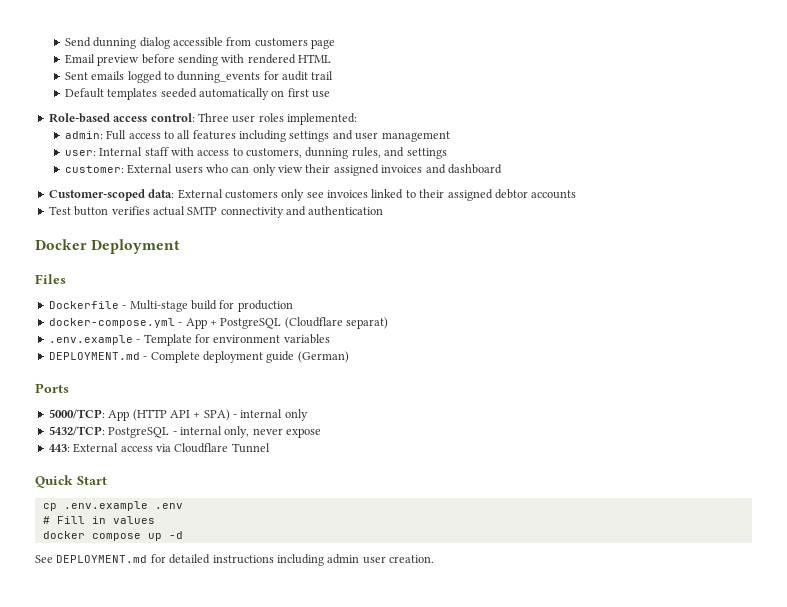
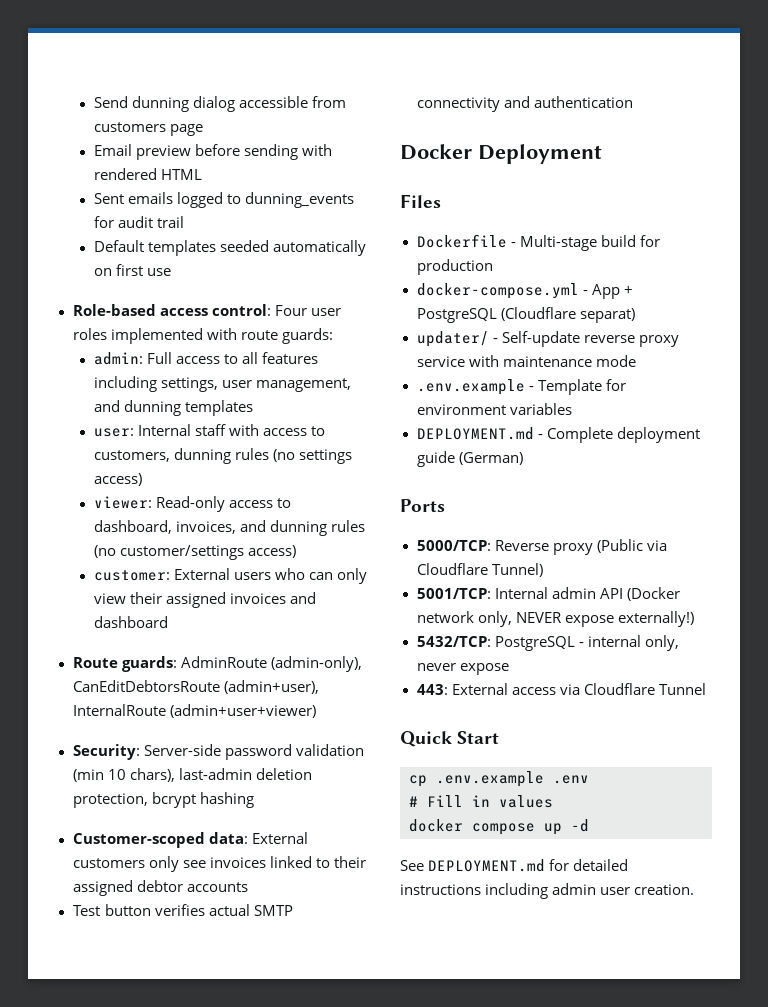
- Role-based access control: Three user roles implemented:
+ Role-based access control: Four user roles implemented with route guards:
- admin: Full access to all features including settings and user management
+ admin: Full access to all features including settings, user management, and dunning templates
- user: Internal staff with access to customers, dunning rules, and settings
+ user: Internal staff with access to customers, dunning rules (no settings access)
+ viewer: Read-only access to dashboard, invoices, and dunning rules (no customer/settings access)
+ Route guards: AdminRoute (admin-only), CanEditDebtorsRoute (admin+user), InternalRoute (admin+user+viewer)
+ Security: Server-side password validation (min 10 chars), last-admin deletion protection, bcrypt hashing
+ updater/ - Self-update reverse proxy service with maintenance mode
- 5000/TCP: App (HTTP API + SPA) - internal only
+ 5000/TCP: Reverse proxy (Public via Cloudflare Tunnel)
+ 5001/TCP: Internal admin API (Docker network only, NEVER expose externally!)

